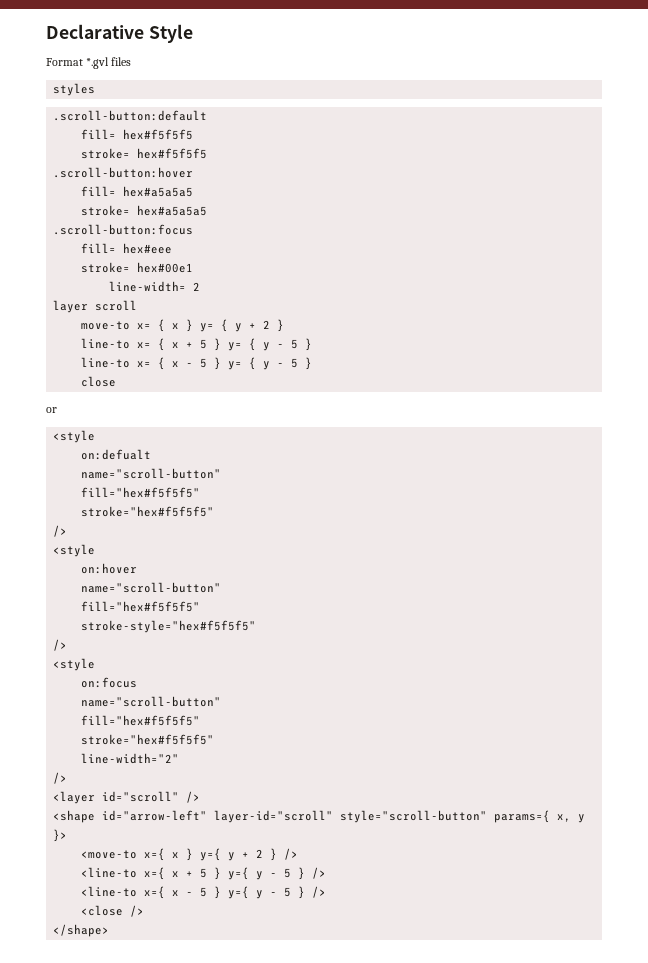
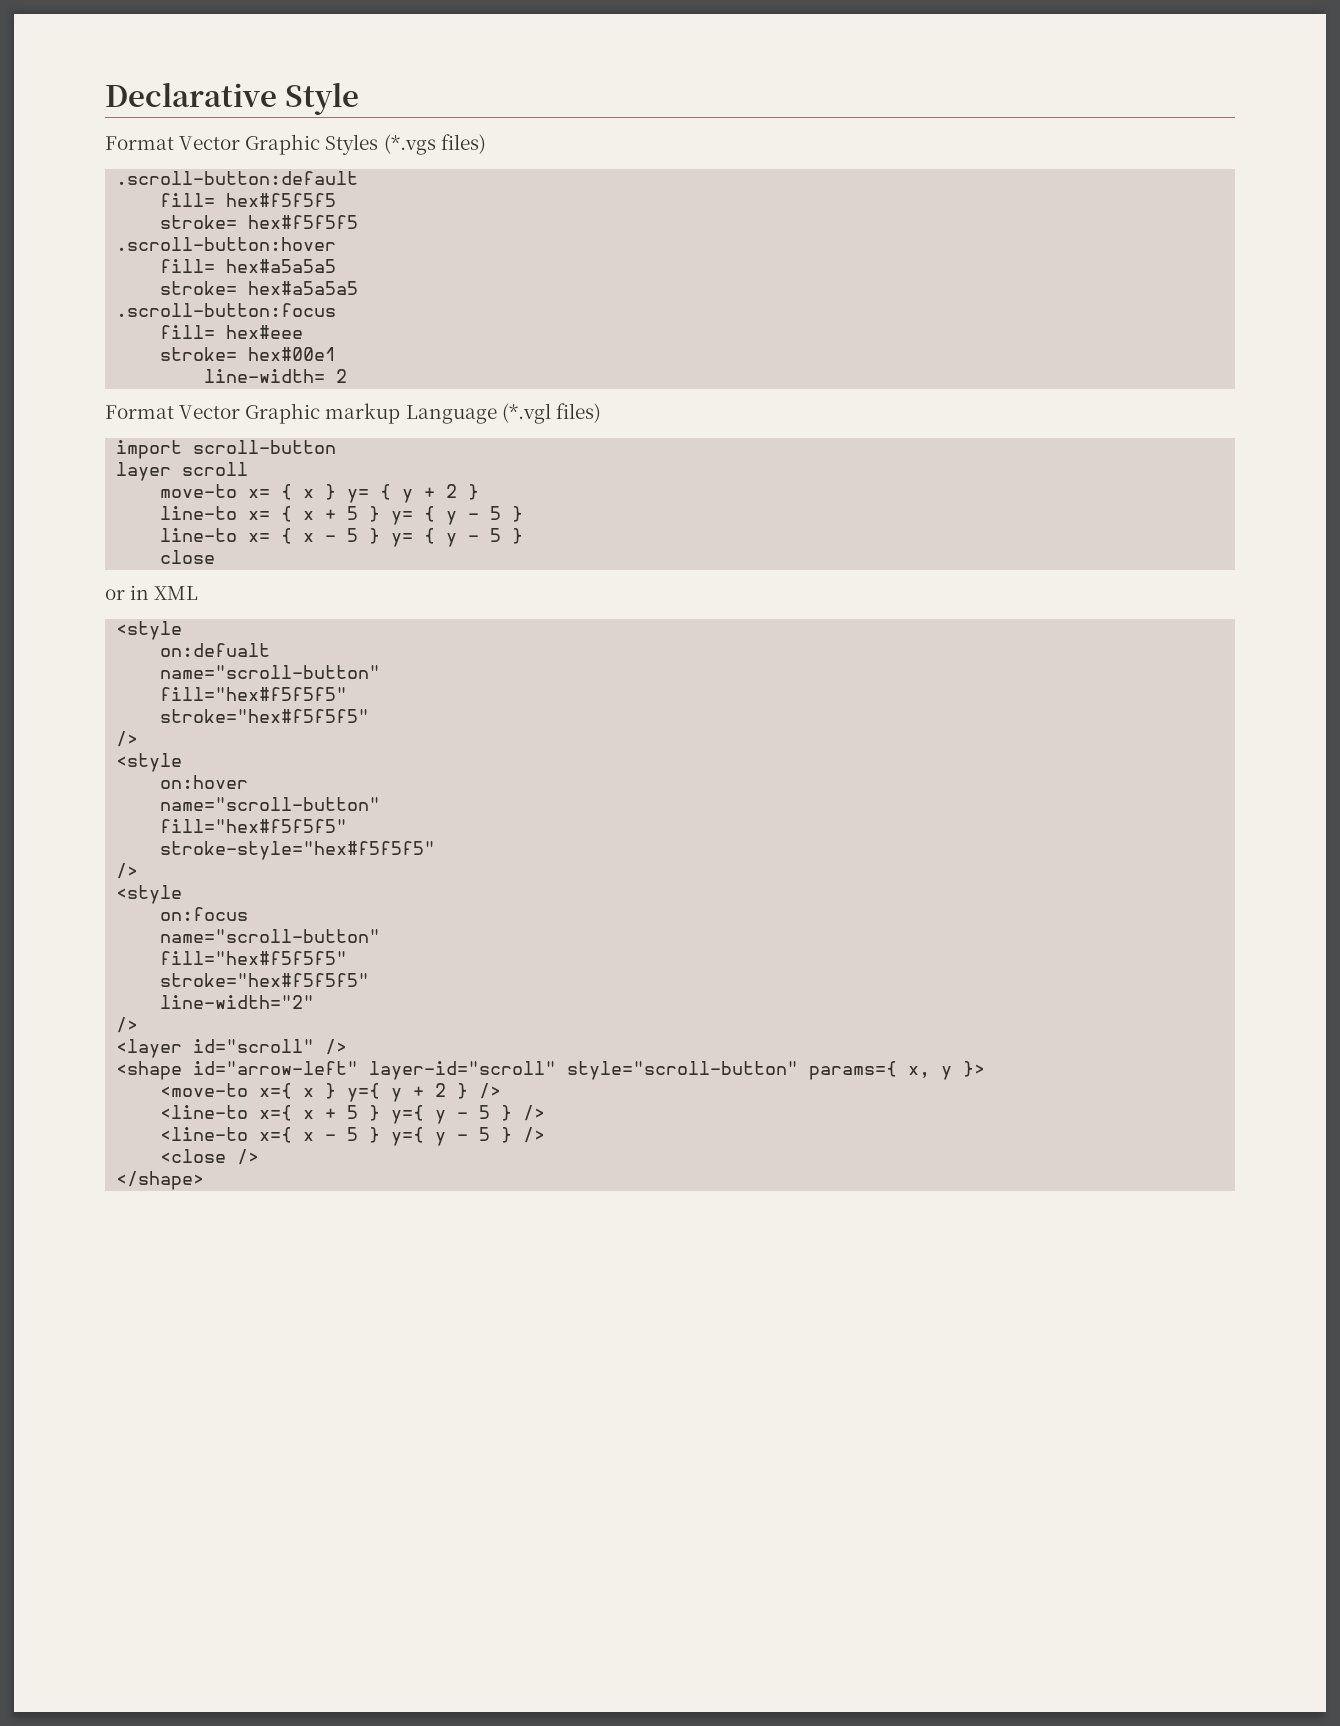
- Format *.gvl files
- styles
+ Format Vector Graphic Styles (*.vgs files)
+ Format Vector Graphic markup Language (*.vgl files)
+ import scroll-button
- or
+ or in XML

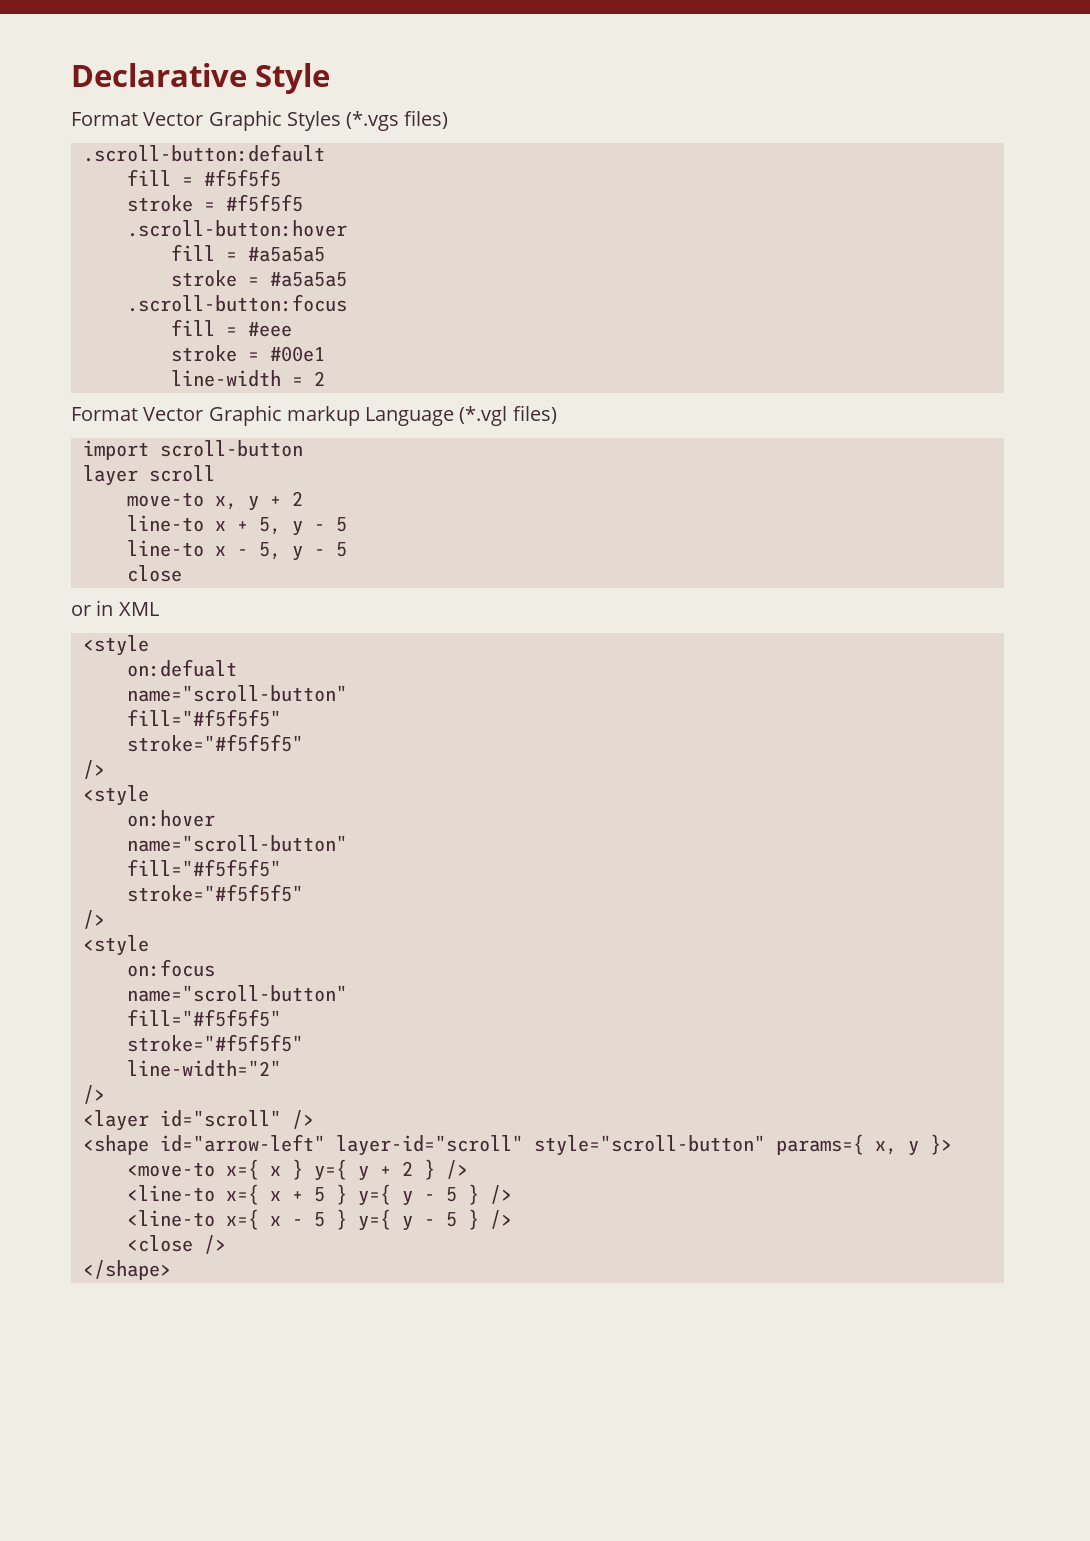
- fill= hex#f5f5f5
- stroke= hex#f5f5f5
+ fill = #f5f5f5
+ stroke = #f5f5f5
  .scroll-button:hover
- fill= hex#a5a5a5
- stroke= hex#a5a5a5
+ fill = #a5a5a5
+ stroke = #a5a5a5
  .scroll-button:focus
- fill= hex#eee
- stroke= hex#00e1
- line-width= 2
+ fill = #eee
+ stroke = #00e1
+ line-width = 2
- move-to x= { x } y= { y + 2 }
- line-to x= { x + 5 } y= { y - 5 }
- line-to x= { x - 5 } y= { y - 5 }
+ move-to x, y + 2
+ line-to x + 5, y - 5
+ line-to x - 5, y - 5
  on:defualt
  name="scroll-button"
- fill="hex#f5f5f5"
- stroke="hex#f5f5f5"
+ fill="#f5f5f5"
+ stroke="#f5f5f5"
  on:hover
  name="scroll-button"
- fill="hex#f5f5f5"
- stroke-style="hex#f5f5f5"
+ fill="#f5f5f5"
+ stroke="#f5f5f5"
  on:focus
  name="scroll-button"
- fill="hex#f5f5f5"
- stroke="hex#f5f5f5"
+ fill="#f5f5f5"
+ stroke="#f5f5f5"

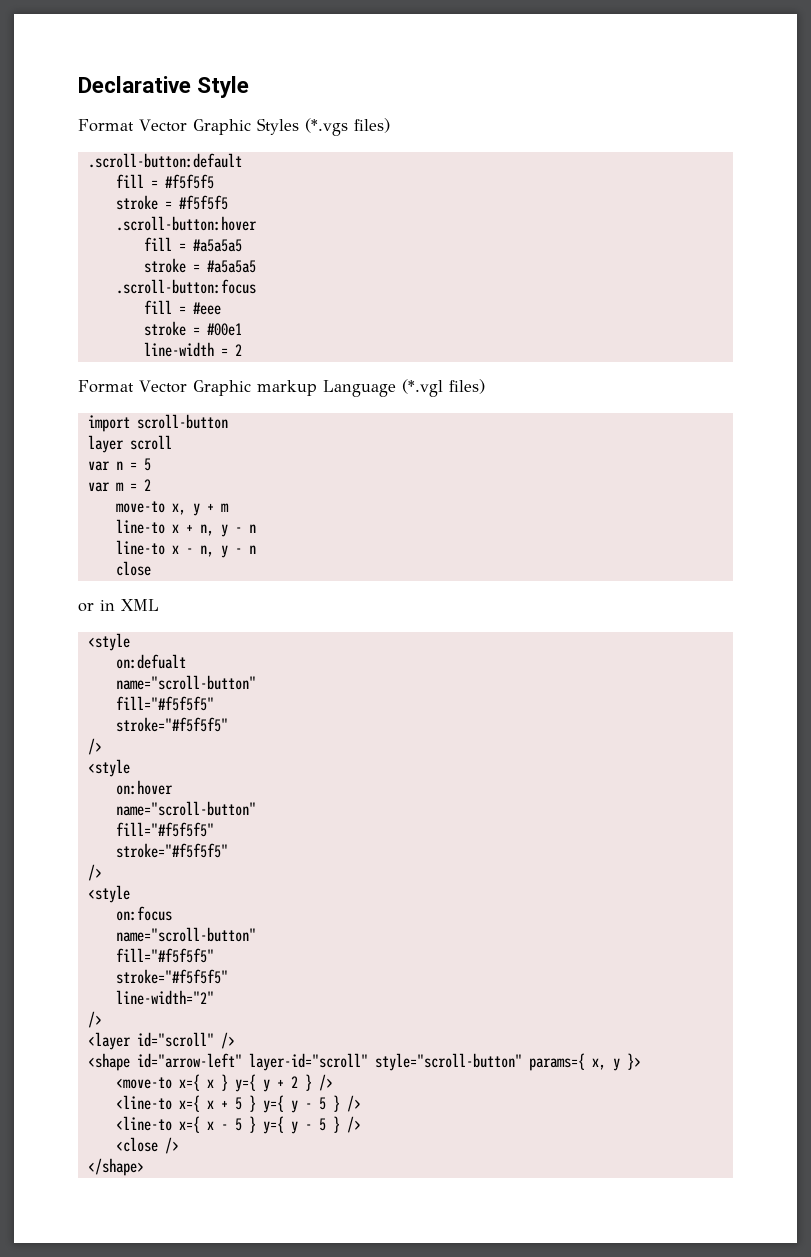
+ var n = 5
+ var m = 2
- move-to x, y + 2
+ move-to x, y + m
- line-to x + 5, y - 5
+ line-to x + n, y - n
- line-to x - 5, y - 5
+ line-to x - n, y - n

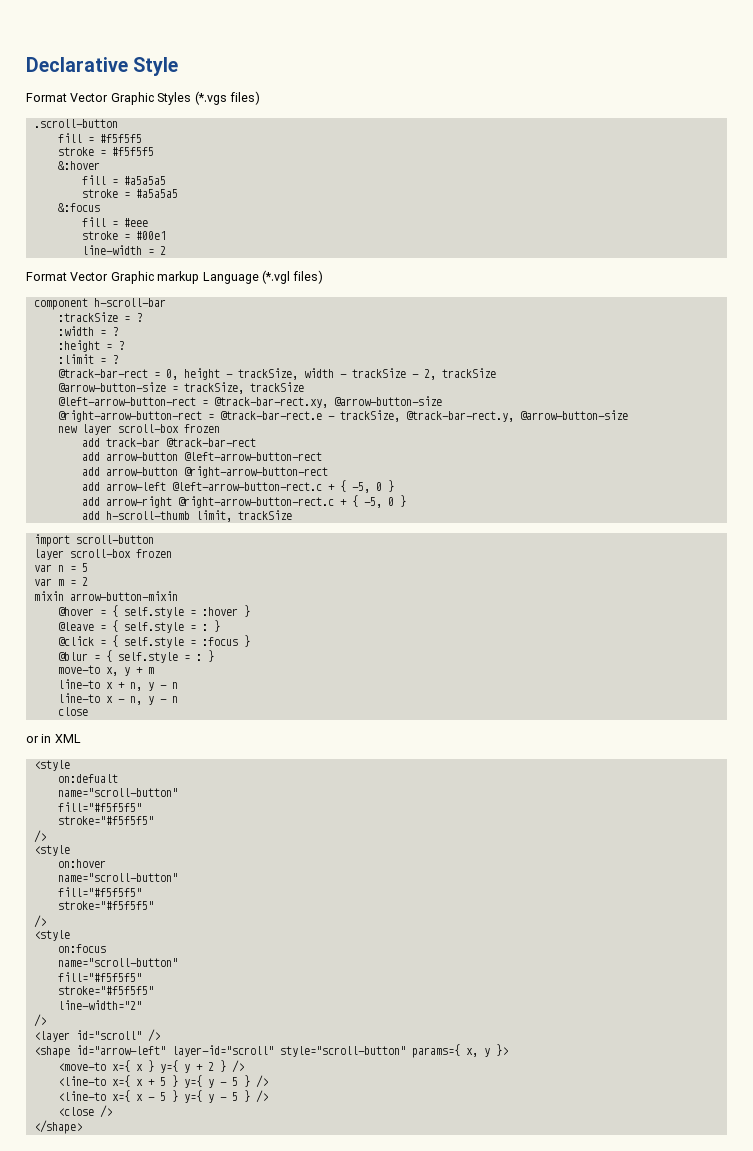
- .scroll-button:default
+ .scroll-button
- .scroll-button:hover
+ &:hover
- .scroll-button:focus
+ &:focus
+ component h-scroll-bar
+ :trackSize = ?
+ :width = ?
+ :height = ?
+ :limit = ?
+ @track-bar-rect = 0, height - trackSize, width - trackSize - 2, trackSize
+ @arrow-button-size = trackSize, trackSize
+ @left-arrow-button-rect = @track-bar-rect.xy, @arrow-button-size
+ @right-arrow-button-rect = @track-bar-rect.e - trackSize, @track-bar-rect.y, @arrow-button-size
+ new layer scroll-box frozen
+ add track-bar @track-bar-rect
+ add arrow-button @left-arrow-button-rect
+ add arrow-button @right-arrow-button-rect
+ add arrow-left @left-arrow-button-rect.c + { -5, 0 }
+ add arrow-right @right-arrow-button-rect.c + { -5, 0 }
+ add h-scroll-thumb limit, trackSize
  import scroll-button
- layer scroll
+ layer scroll-box frozen
+ mixin arrow-button-mixin
+ @hover = { self.style = :hover }
+ @leave = { self.style = : }
+ @click = { self.style = :focus }
+ @blur = { self.style = : }

